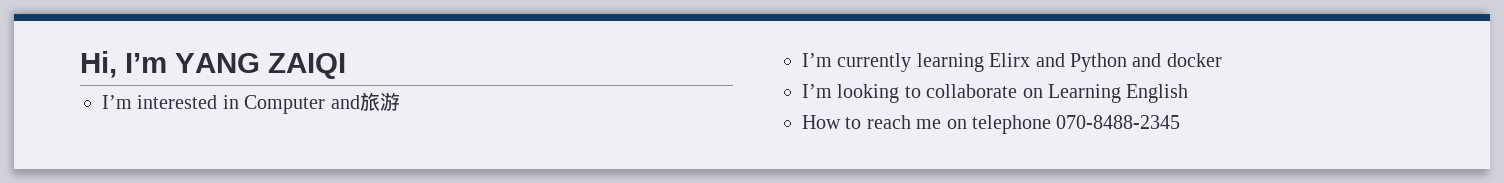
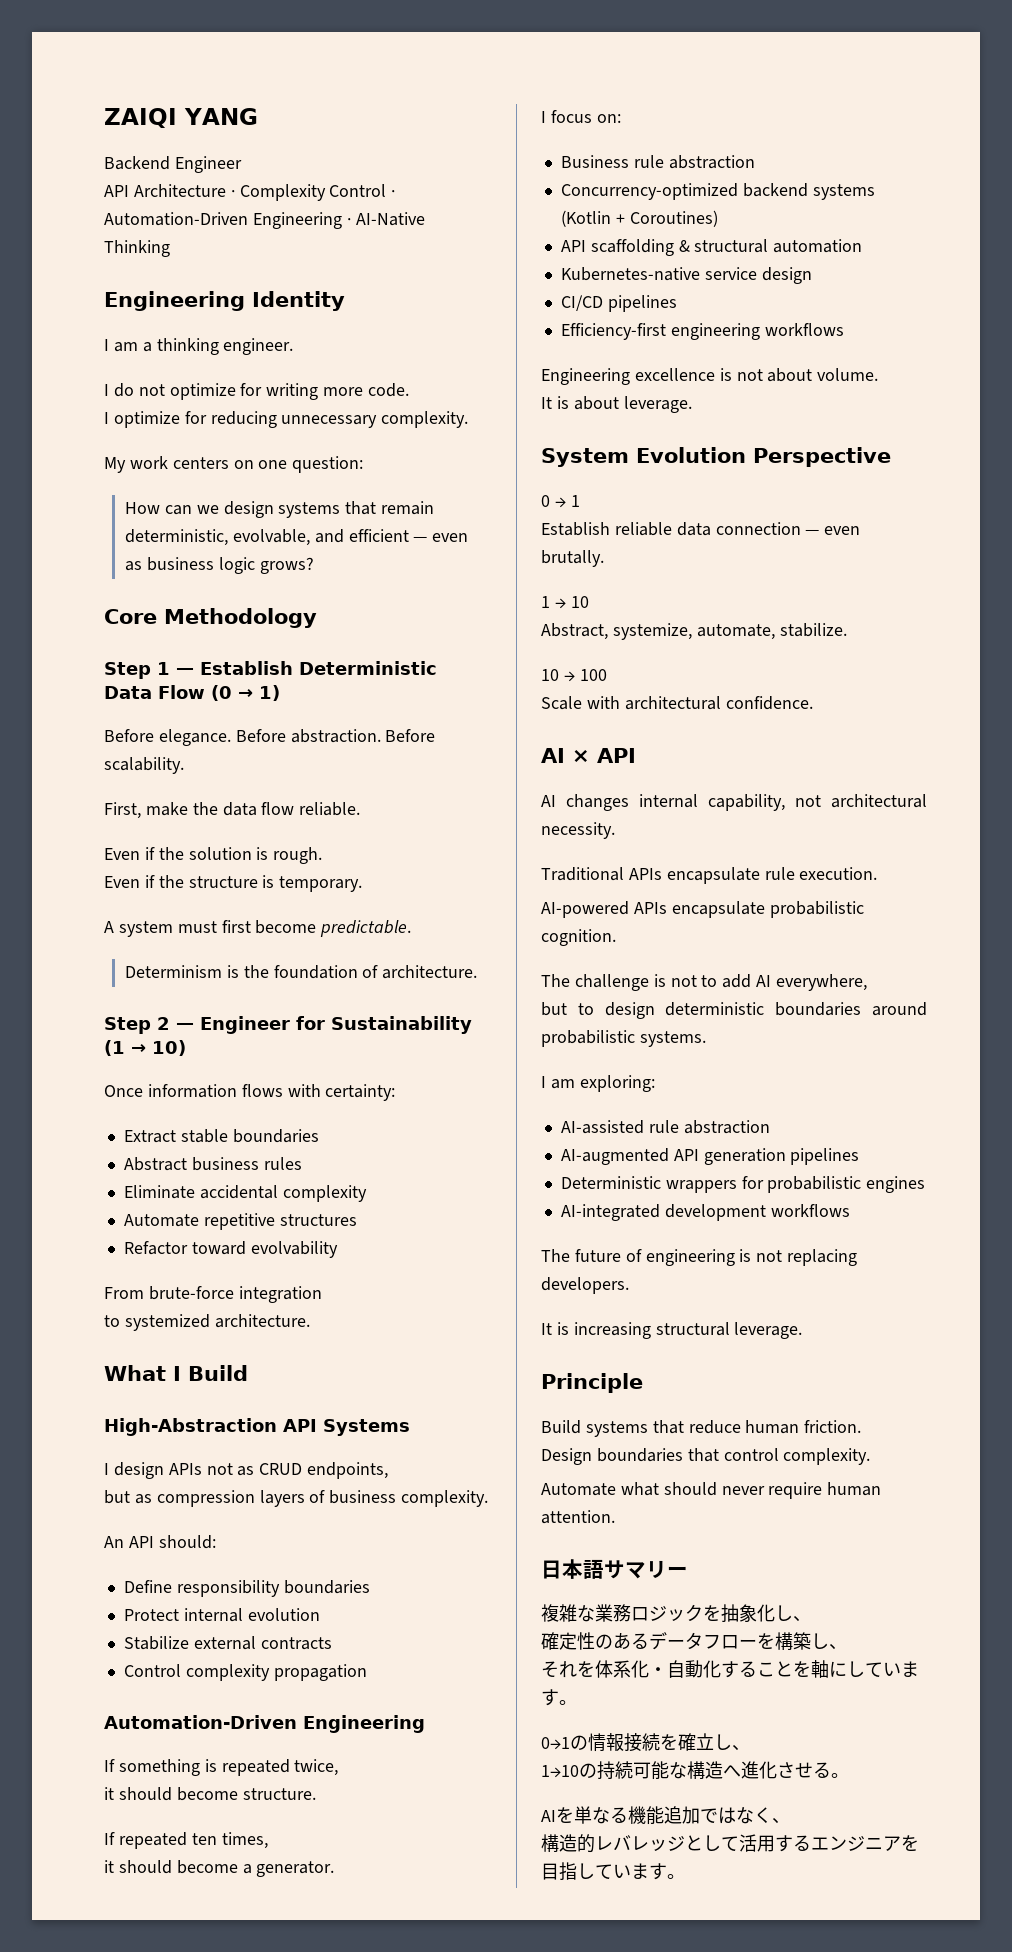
- Hi, I’m YANG ZAIQI
- I’m interested in Computer and旅游
- I’m currently learning Elirx and Python and docker
- I’m looking to collaborate on Learning English
- How to reach me on telephone 070-8488-2345
+ ZAIQI YANG
+ Backend Engineer
+ API Architecture · Complexity Control · Automation-Driven Engineering · AI-Native Thinking
+ Engineering Identity
+ I am a thinking engineer.
+ I do not optimize for writing more code.
+ I optimize for reducing unnecessary complexity.
+ My work centers on one question:
+ How can we design systems that remain deterministic, evolvable, and efficient — even as business logic grows?
+ Core Methodology
+ Step 1 — Establish Deterministic Data Flow (0 → 1)
+ Before elegance. Before abstraction. Before scalability.
+ First, make the data flow reliable.
+ Even if the solution is rough.
+ Even if the structure is temporary.
+ A system must first become predictable.
+ Determinism is the foundation of architecture.
+ Step 2 — Engineer for Sustainability (1 → 10)
+ Once information flows with certainty:
+ Extract stable boundaries
+ Abstract business rules
+ Eliminate accidental complexity
+ Automate repetitive structures
+ Refactor toward evolvability
+ From brute-force integration
+ to systemized architecture.
+ What I Build
+ High-Abstraction API Systems
+ I design APIs not as CRUD endpoints,
+ but as compression layers of business complexity.
+ An API should:
+ Define responsibility boundaries
+ Protect internal evolution
+ Stabilize external contracts
+ Control complexity propagation
+ Automation-Driven Engineering
+ If something is repeated twice,
+ it should become structure.
+ If repeated ten times,
+ it should become a generator.
+ I focus on:
+ Business rule abstraction
+ Concurrency-optimized backend systems (Kotlin + Coroutines)
+ API scaffolding & structural automation
+ Kubernetes-native service design
+ CI/CD pipelines
+ Efficiency-first engineering workflows
+ Engineering excellence is not about volume.
+ It is about leverage.
+ System Evolution Perspective
+ 0 → 1
+ Establish reliable data connection — even brutally.
+ 1 → 10
+ Abstract, systemize, automate, stabilize.
+ 10 → 100
+ Scale with architectural confidence.
+ AI × API
+ AI changes internal capability, not architectural necessity.
+ Traditional APIs encapsulate rule execution.
+ AI-powered APIs encapsulate probabilistic cognition.
+ The challenge is not to add AI everywhere,
+ but to design deterministic boundaries around probabilistic systems.
+ I am exploring:
+ AI-assisted rule abstraction
+ AI-augmented API generation pipelines
+ Deterministic wrappers for probabilistic engines
+ AI-integrated development workflows
+ The future of engineering is not replacing developers.
+ It is increasing structural leverage.
+ Principle
+ Build systems that reduce human friction.
+ Design boundaries that control complexity.
+ Automate what should never require human attention.
+ 日本語サマリー
+ 複雑な業務ロジックを抽象化し、
+ 確定性のあるデータフローを構築し、
+ それを体系化・自動化することを軸にしています。
+ 0→1の情報接続を確立し、
+ 1→10の持続可能な構造へ進化させる。
+ AIを単なる機能追加ではなく、
+ 構造的レバレッジとして活用するエンジニアを目指しています。

